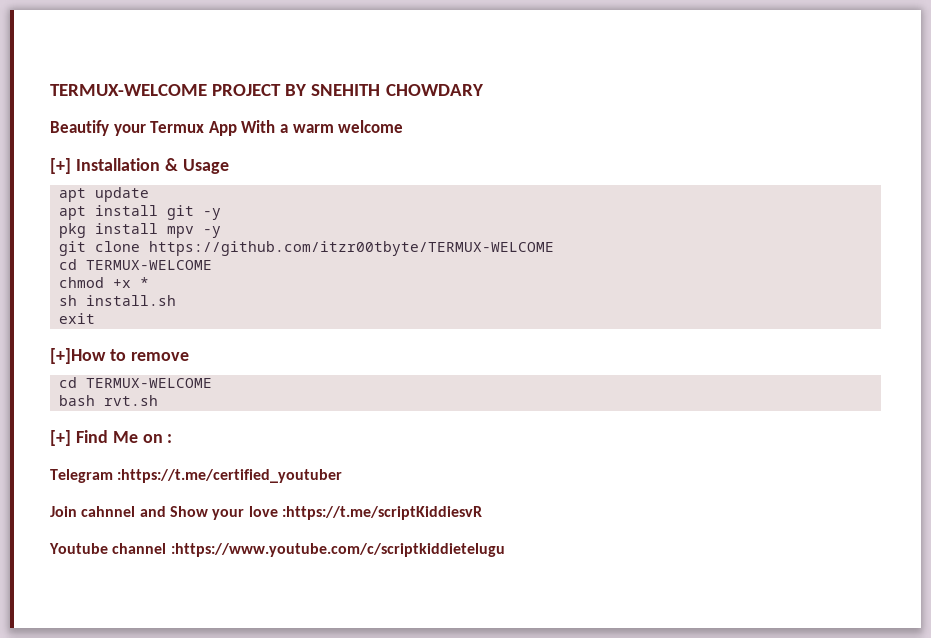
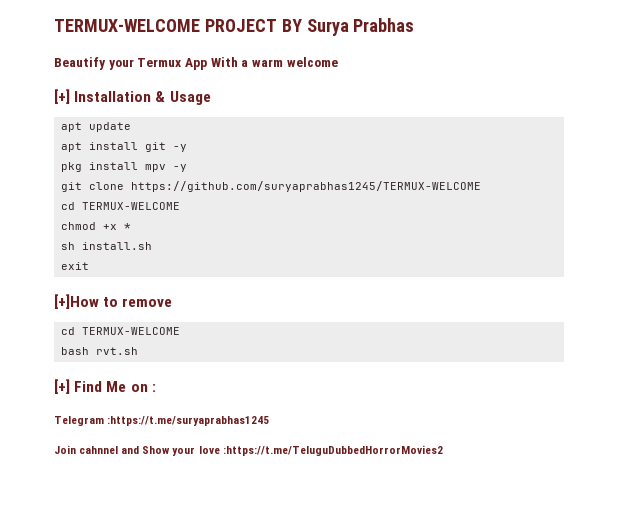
- TERMUX-WELCOME PROJECT BY SNEHITH CHOWDARY
+ TERMUX-WELCOME PROJECT BY Surya Prabhas
- git clone https://github.com/itzr00tbyte/TERMUX-WELCOME
+ git clone https://github.com/suryaprabhas1245/TERMUX-WELCOME
- Telegram :https://t.me/certified_youtuber
+ Telegram :https://t.me/suryaprabhas1245
- Join cahnnel and Show your love :https://t.me/scriptKiddiesvR
- Youtube channel :https://www.youtube.com/c/scriptkiddietelugu
+ Join cahnnel and Show your love :https://t.me/TeluguDubbedHorrorMovies2

